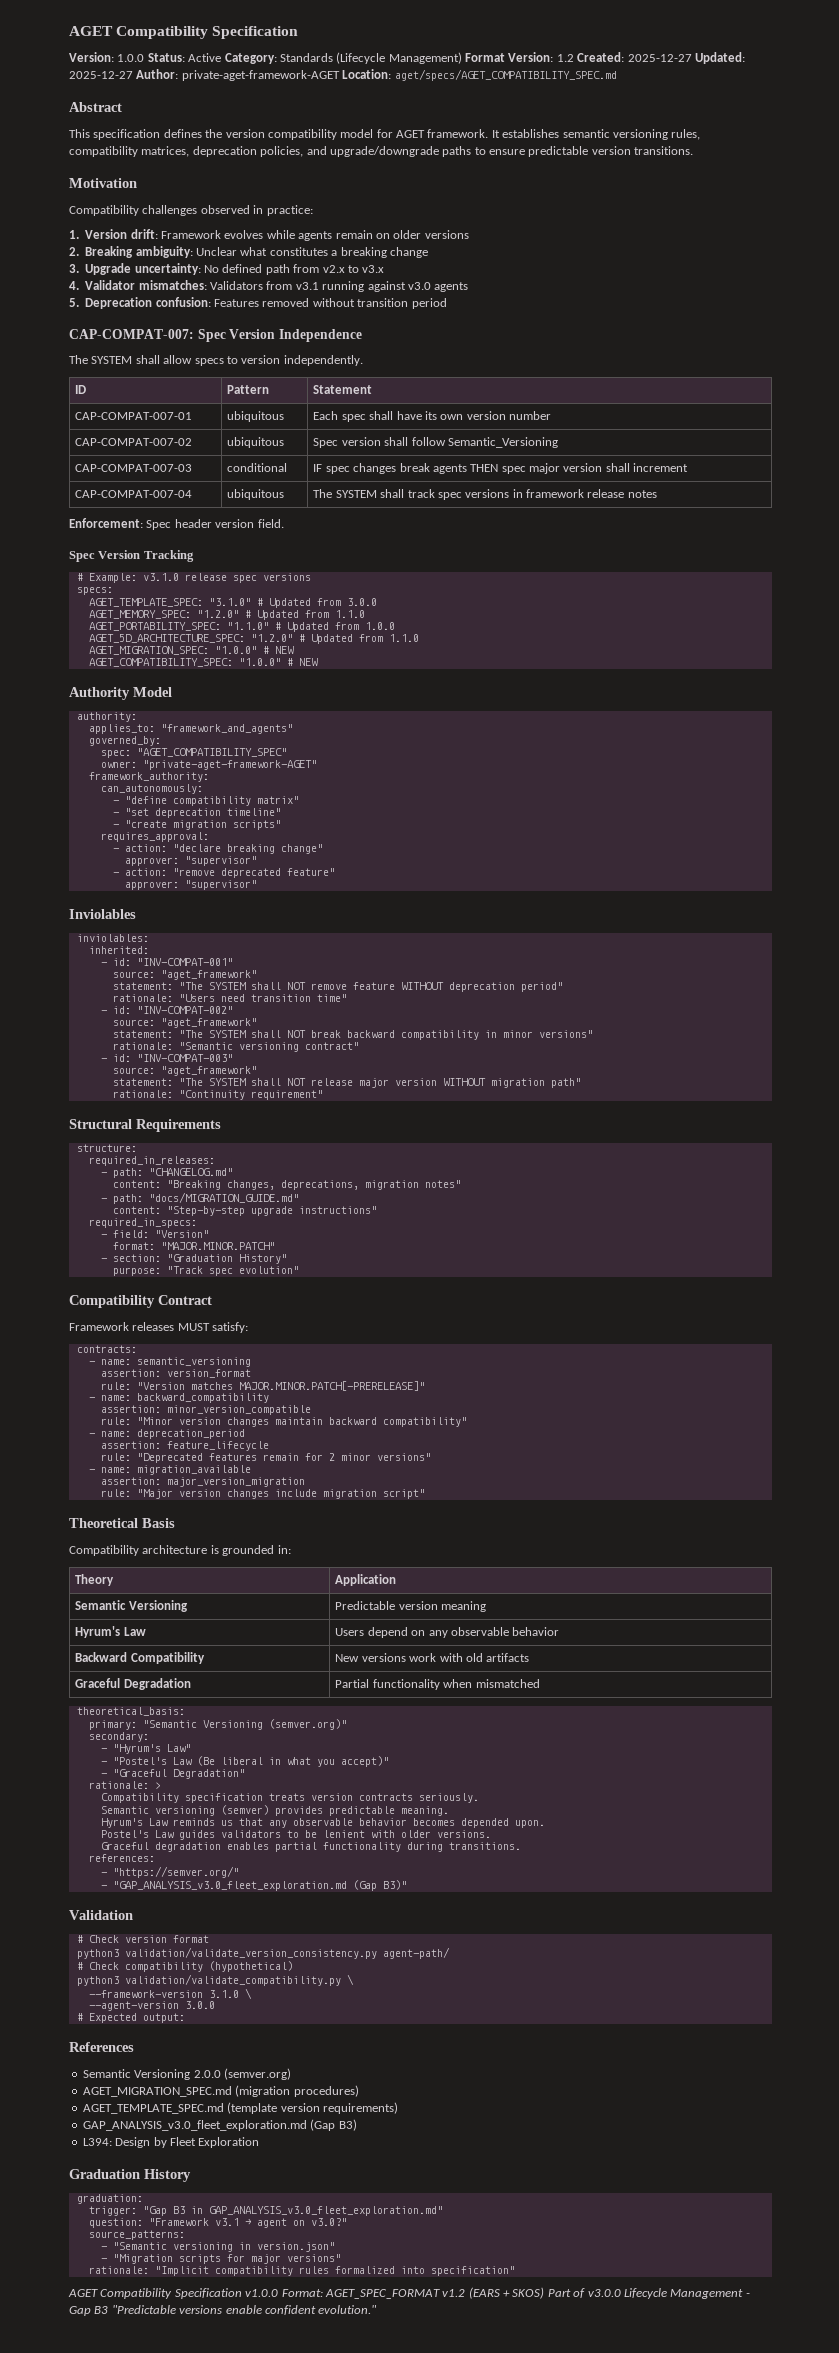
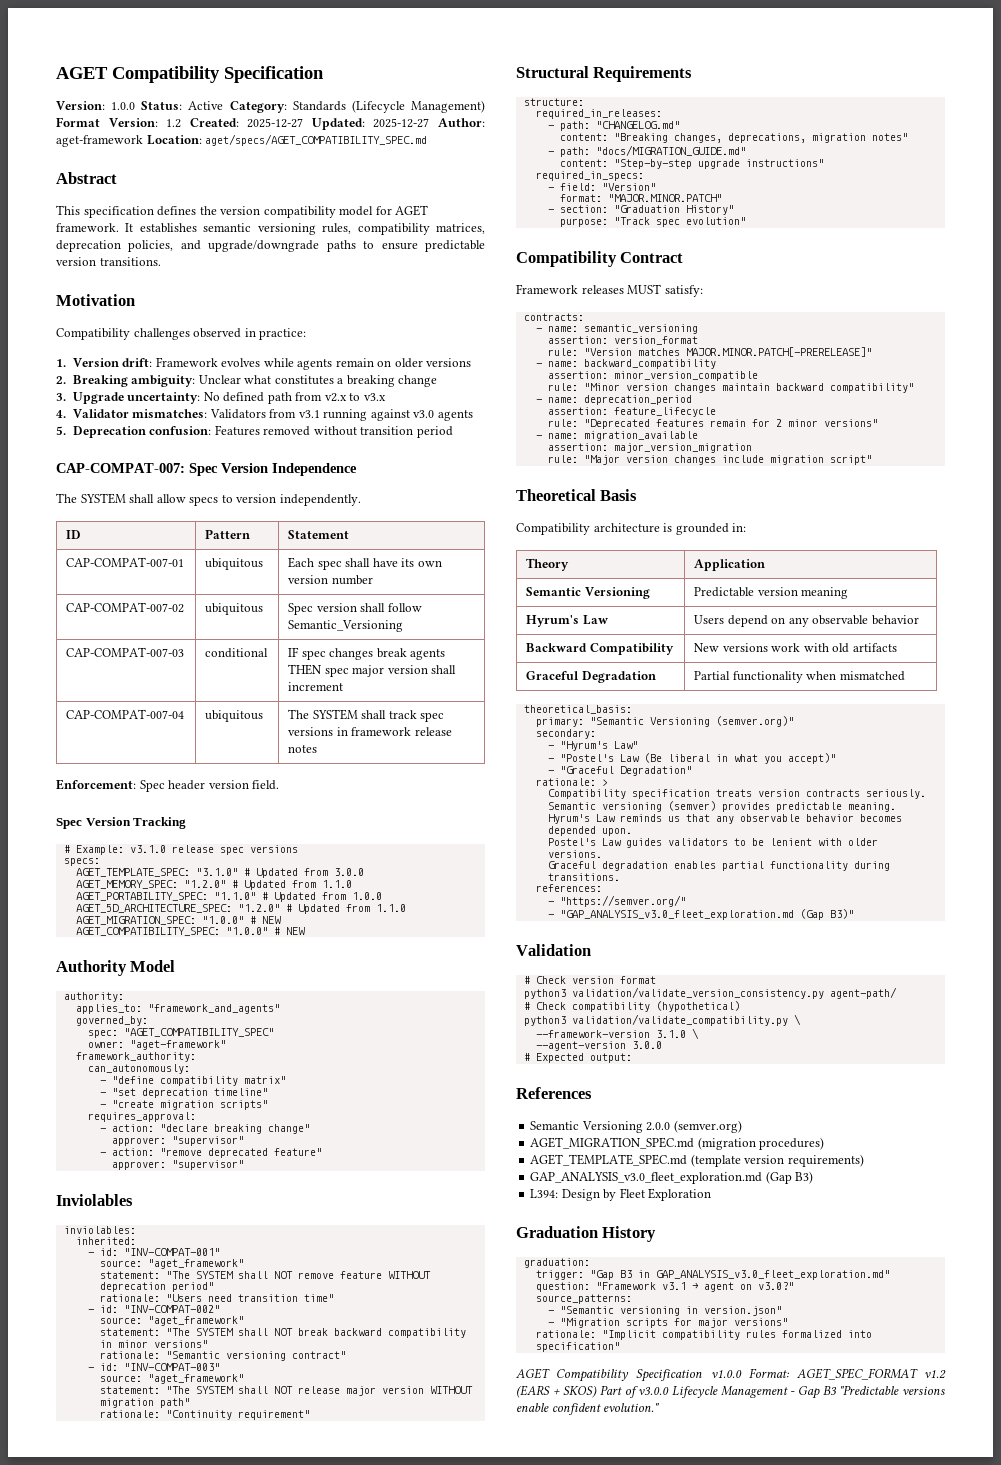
- Version: 1.0.0 Status: Active Category: Standards (Lifecycle Management) Format Version: 1.2 Created: 2025-12-27 Updated: 2025-12-27 Author: private-aget-framework-AGET Location: aget/specs/AGET_COMPATIBILITY_SPEC.md
+ Version: 1.0.0 Status: Active Category: Standards (Lifecycle Management) Format Version: 1.2 Created: 2025-12-27 Updated: 2025-12-27 Author: aget-framework Location: aget/specs/AGET_COMPATIBILITY_SPEC.md
- owner: "private-aget-framework-AGET"
+ owner: "aget-framework"

